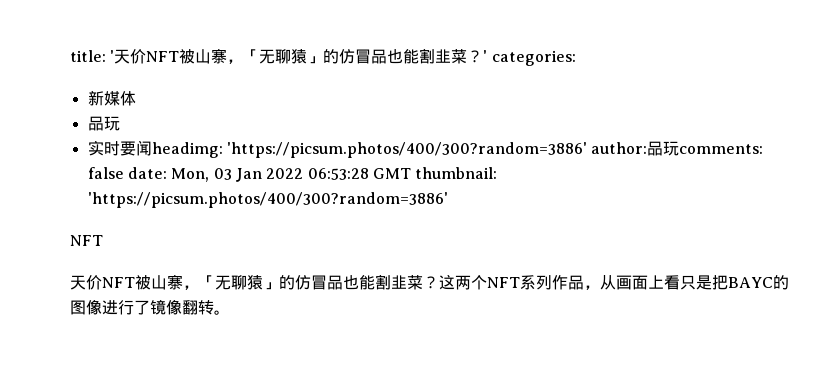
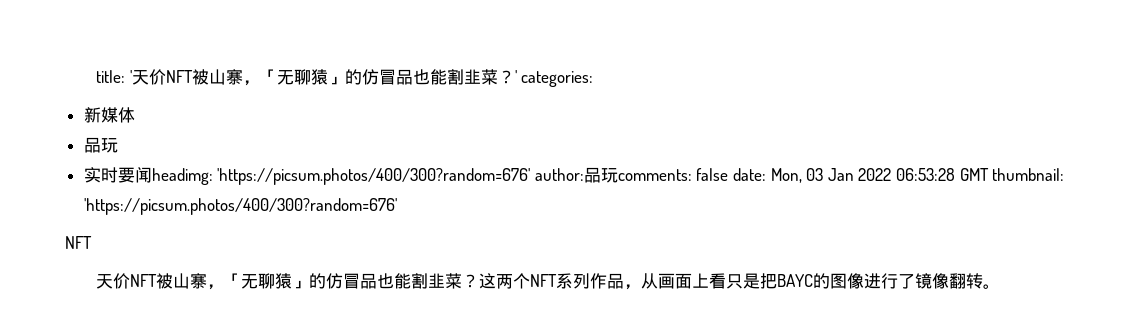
- 实时要闻headimg: 'https://picsum.photos/400/300?random=3886' author:品玩comments: false date: Mon, 03 Jan 2022 06:53:28 GMT thumbnail: 'https://picsum.photos/400/300?random=3886'
+ 实时要闻headimg: 'https://picsum.photos/400/300?random=676' author:品玩comments: false date: Mon, 03 Jan 2022 06:53:28 GMT thumbnail: 'https://picsum.photos/400/300?random=676'

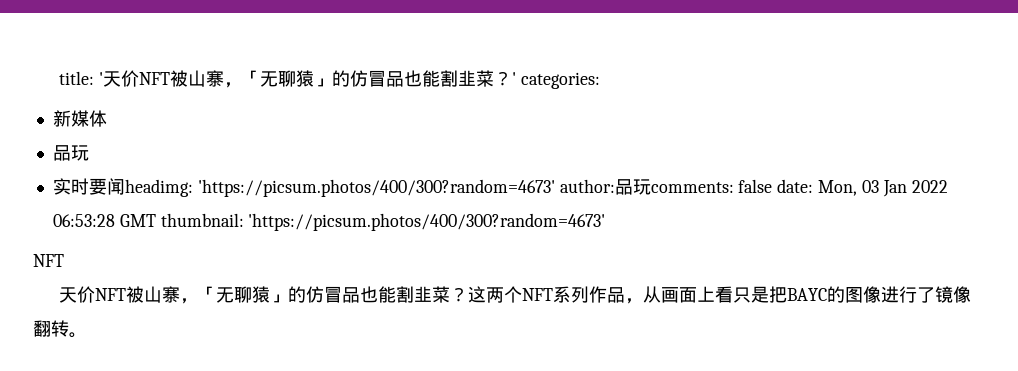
- 实时要闻headimg: 'https://picsum.photos/400/300?random=676' author:品玩comments: false date: Mon, 03 Jan 2022 06:53:28 GMT thumbnail: 'https://picsum.photos/400/300?random=676'
+ 实时要闻headimg: 'https://picsum.photos/400/300?random=4673' author:品玩comments: false date: Mon, 03 Jan 2022 06:53:28 GMT thumbnail: 'https://picsum.photos/400/300?random=4673'

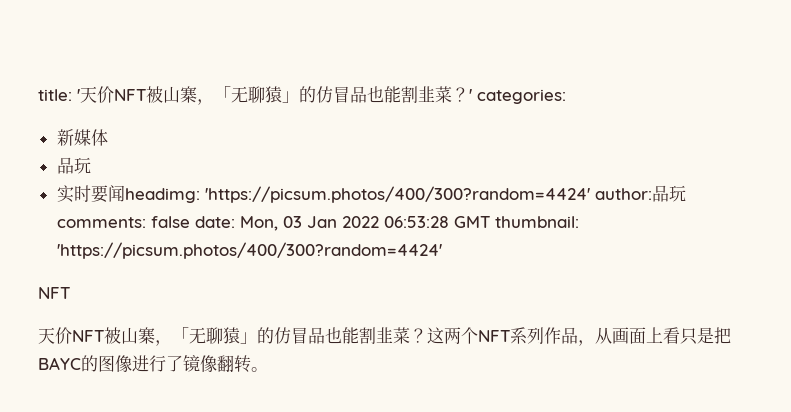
- 实时要闻headimg: 'https://picsum.photos/400/300?random=4673' author:品玩comments: false date: Mon, 03 Jan 2022 06:53:28 GMT thumbnail: 'https://picsum.photos/400/300?random=4673'
+ 实时要闻headimg: 'https://picsum.photos/400/300?random=4424' author:品玩comments: false date: Mon, 03 Jan 2022 06:53:28 GMT thumbnail: 'https://picsum.photos/400/300?random=4424'

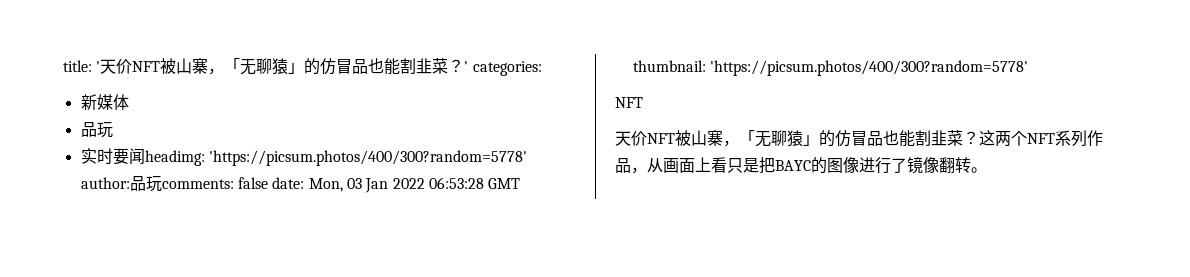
- 实时要闻headimg: 'https://picsum.photos/400/300?random=4424' author:品玩comments: false date: Mon, 03 Jan 2022 06:53:28 GMT thumbnail: 'https://picsum.photos/400/300?random=4424'
+ 实时要闻headimg: 'https://picsum.photos/400/300?random=5778' author:品玩comments: false date: Mon, 03 Jan 2022 06:53:28 GMT thumbnail: 'https://picsum.photos/400/300?random=5778'

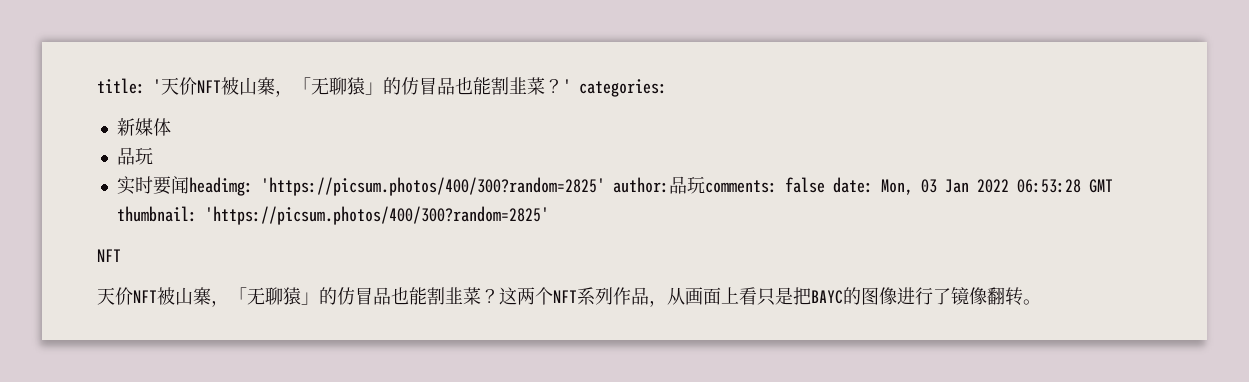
- 实时要闻headimg: 'https://picsum.photos/400/300?random=5778' author:品玩comments: false date: Mon, 03 Jan 2022 06:53:28 GMT thumbnail: 'https://picsum.photos/400/300?random=5778'
+ 实时要闻headimg: 'https://picsum.photos/400/300?random=2825' author:品玩comments: false date: Mon, 03 Jan 2022 06:53:28 GMT thumbnail: 'https://picsum.photos/400/300?random=2825'

